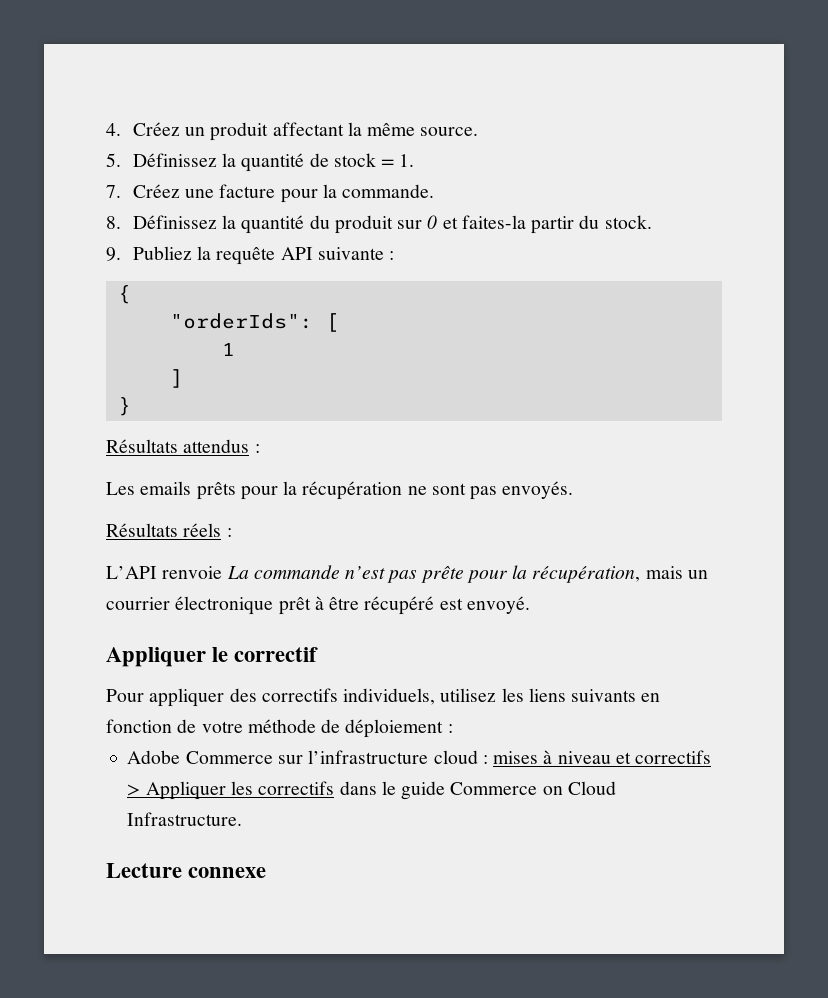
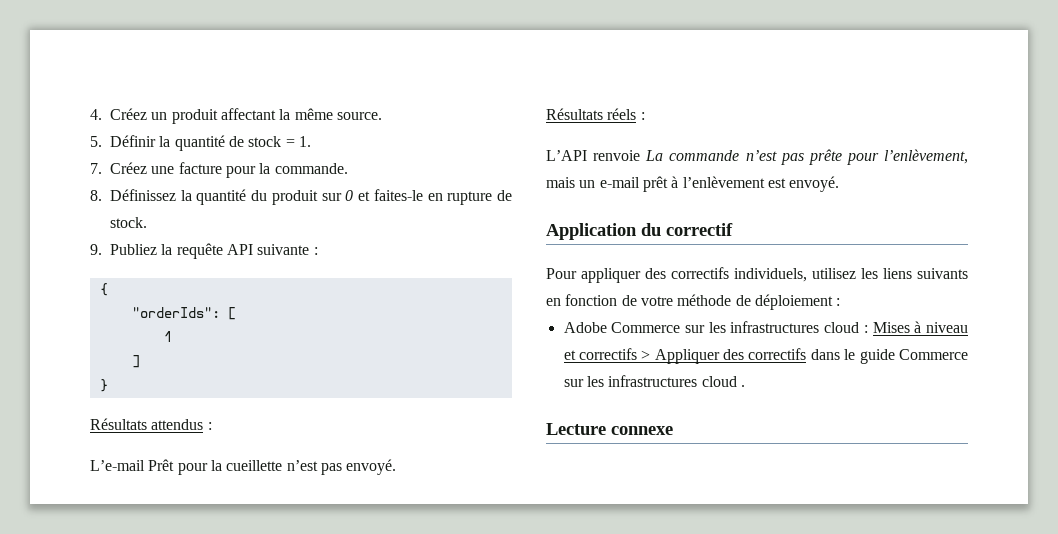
- 5. Définissez la quantité de stock = 1.
+ 5. Définir la quantité de stock = 1.
- 8. Définissez la quantité du produit sur 0 et faites-la partir du stock.
+ 8. Définissez la quantité du produit sur 0 et faites-le en rupture de stock.
- Les emails prêts pour la récupération ne sont pas envoyés.
+ L’e-mail Prêt pour la cueillette n’est pas envoyé.
- L’API renvoie La commande n’est pas prête pour la récupération, mais un courrier électronique prêt à être récupéré est envoyé.
+ L’API renvoie La commande n’est pas prête pour l’enlèvement, mais un e-mail prêt à l’enlèvement est envoyé.
- Appliquer le correctif
+ Application du correctif
- Adobe Commerce sur l’infrastructure cloud : mises à niveau et correctifs > Appliquer les correctifs dans le guide Commerce on Cloud Infrastructure.
+ Adobe Commerce sur les infrastructures cloud : Mises à niveau et correctifs > Appliquer des correctifs dans le guide Commerce sur les infrastructures cloud .

